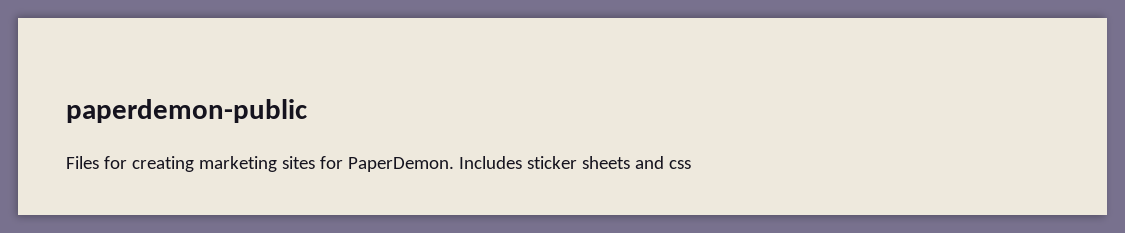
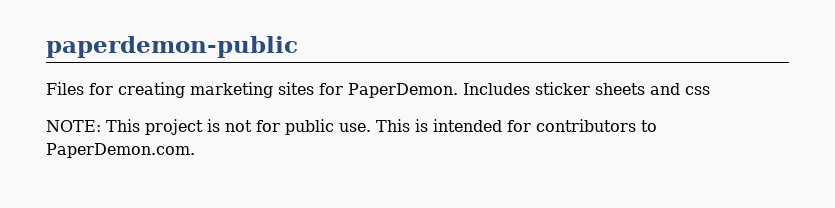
+ NOTE: This project is not for public use. This is intended for contributors to PaperDemon.com.

